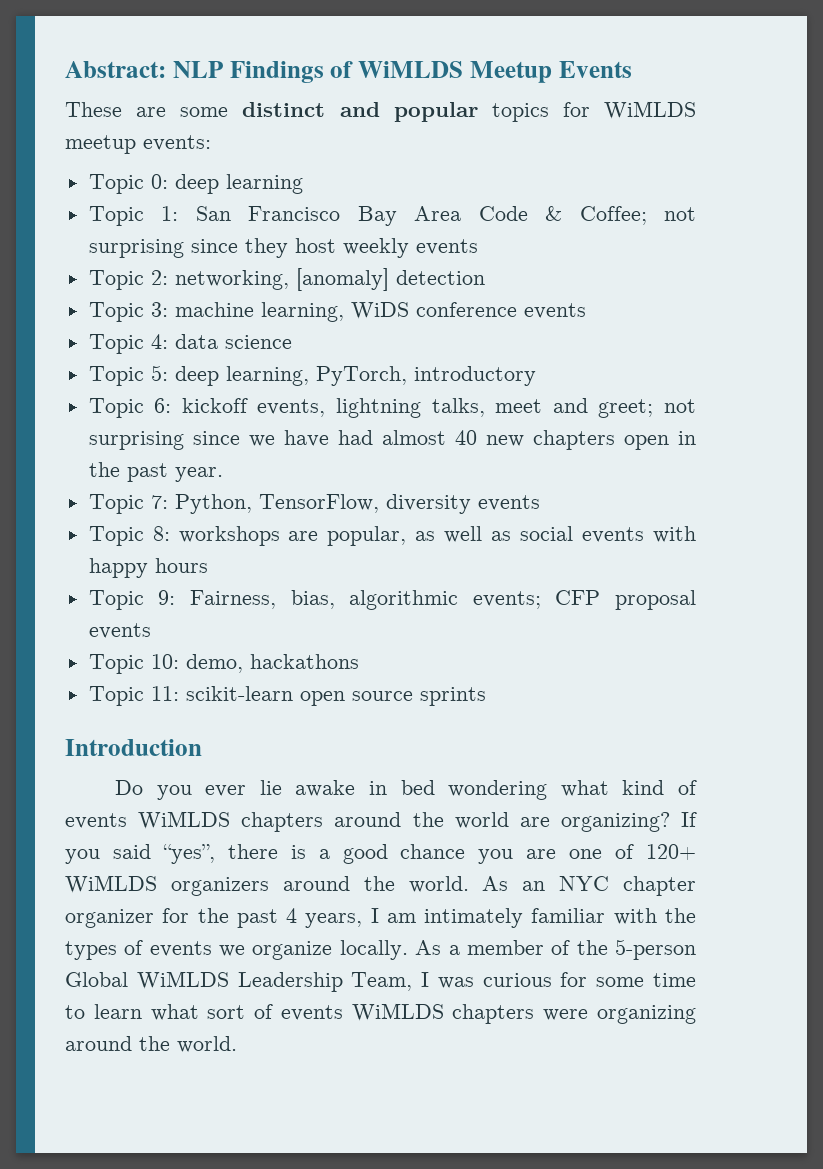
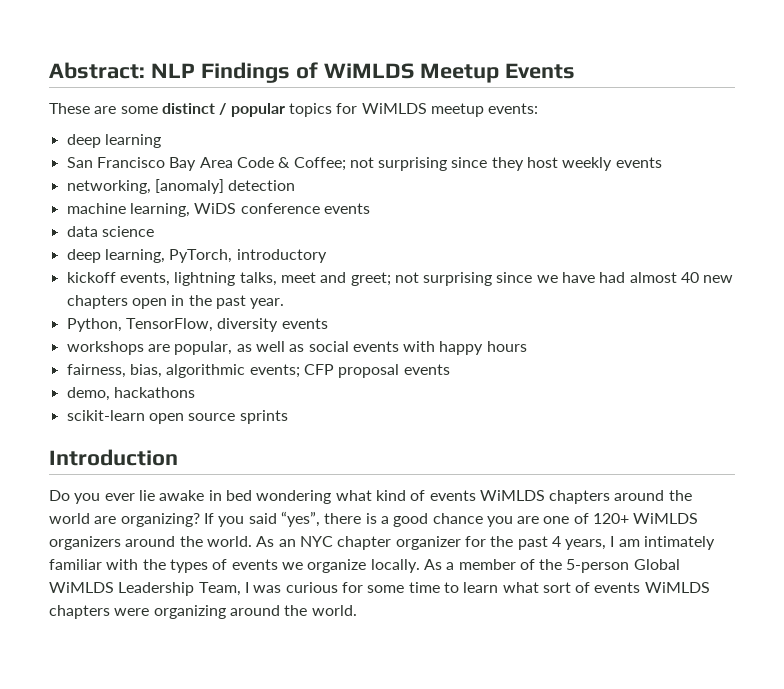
- These are some distinct and popular topics for WiMLDS meetup events:
+ These are some distinct / popular topics for WiMLDS meetup events:
- Topic 0: deep learning
+ deep learning
- Topic 1: San Francisco Bay Area Code & Coffee; not surprising since they host weekly events
+ San Francisco Bay Area Code & Coffee; not surprising since they host weekly events
- Topic 2: networking, [anomaly] detection
+ networking, [anomaly] detection
- Topic 3: machine learning, WiDS conference events
+ machine learning, WiDS conference events
- Topic 4: data science
+ data science
- Topic 5: deep learning, PyTorch, introductory
+ deep learning, PyTorch, introductory
- Topic 6: kickoff events, lightning talks, meet and greet; not surprising since we have had almost 40 new chapters open in the past year.
+ kickoff events, lightning talks, meet and greet; not surprising since we have had almost 40 new chapters open in the past year.
- Topic 7: Python, TensorFlow, diversity events
+ Python, TensorFlow, diversity events
- Topic 8: workshops are popular, as well as social events with happy hours
+ workshops are popular, as well as social events with happy hours
- Topic 9: Fairness, bias, algorithmic events; CFP proposal events
+ fairness, bias, algorithmic events; CFP proposal events
- Topic 10: demo, hackathons
+ demo, hackathons
- Topic 11: scikit-learn open source sprints
+ scikit-learn open source sprints

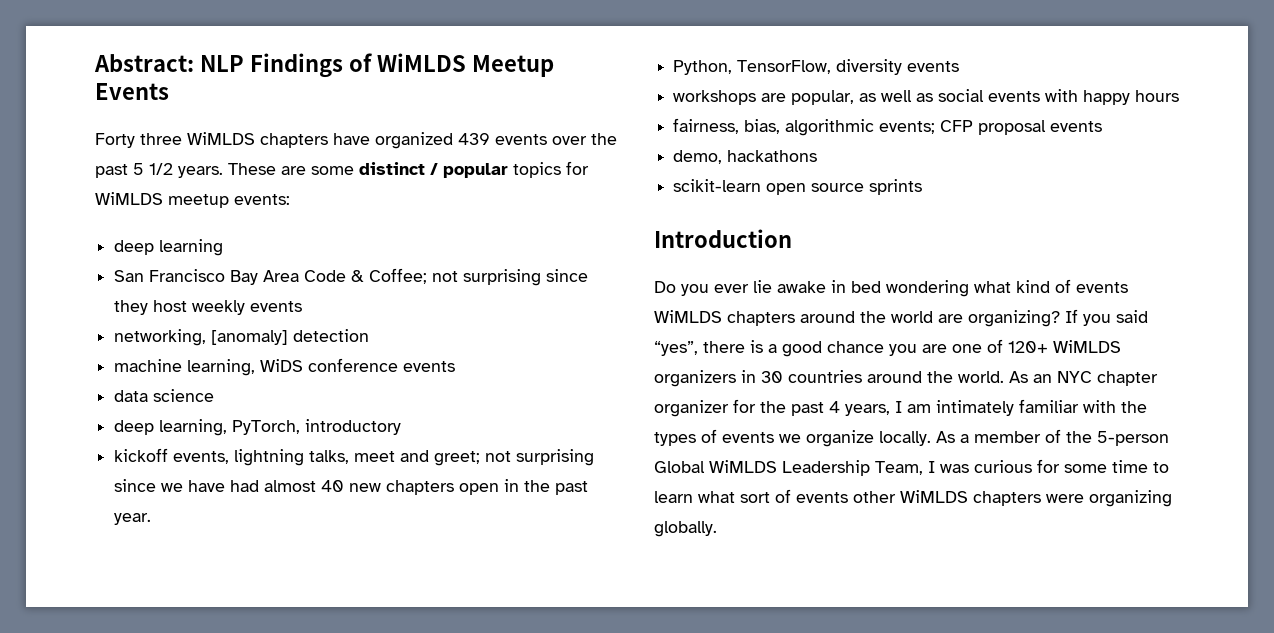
+ Forty three WiMLDS chapters have organized 439 events over the past 5 1/2 years.
- If you said “yes”, there is a good chance you are one of 120+ WiMLDS organizers around the world.
+ If you said “yes”, there is a good chance you are one of 120+ WiMLDS organizers in 30 countries around the world.
- As a member of the 5-person Global WiMLDS Leadership Team, I was curious for some time to learn what sort of events WiMLDS chapters were organizing around the world.
+ As a member of the 5-person Global WiMLDS Leadership Team, I was curious for some time to learn what sort of events other WiMLDS chapters were organizing globally.

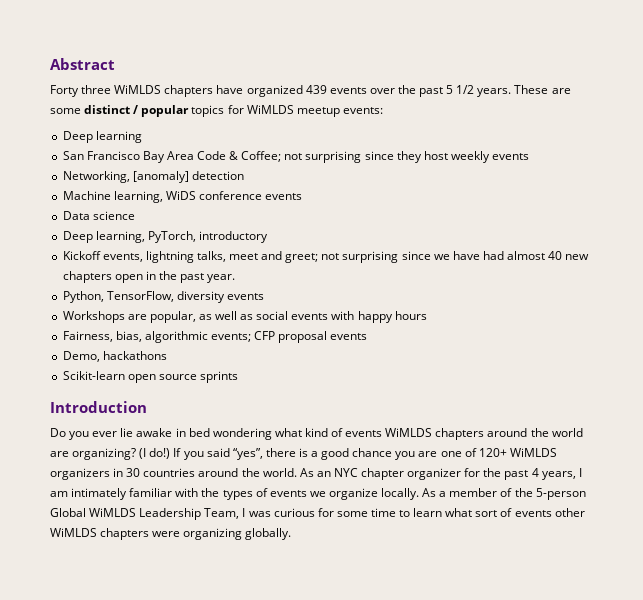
- Abstract: NLP Findings of WiMLDS Meetup Events
+ Abstract
- deep learning
+ Deep learning
- networking, [anomaly] detection
+ Networking, [anomaly] detection
- machine learning, WiDS conference events
+ Machine learning, WiDS conference events
- data science
+ Data science
- deep learning, PyTorch, introductory
+ Deep learning, PyTorch, introductory
- kickoff events, lightning talks, meet and greet; not surprising since we have had almost 40 new chapters open in the past year.
+ Kickoff events, lightning talks, meet and greet; not surprising since we have had almost 40 new chapters open in the past year.
- workshops are popular, as well as social events with happy hours
+ Workshops are popular, as well as social events with happy hours
- fairness, bias, algorithmic events; CFP proposal events
+ Fairness, bias, algorithmic events; CFP proposal events
- demo, hackathons
+ Demo, hackathons
- scikit-learn open source sprints
+ Scikit-learn open source sprints
+ (I do!)

